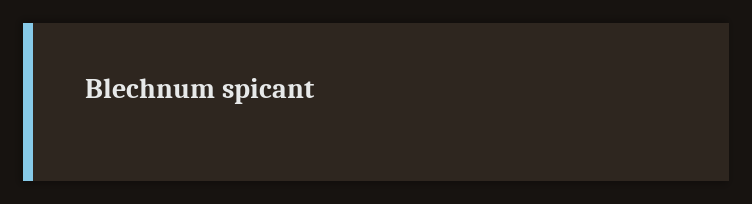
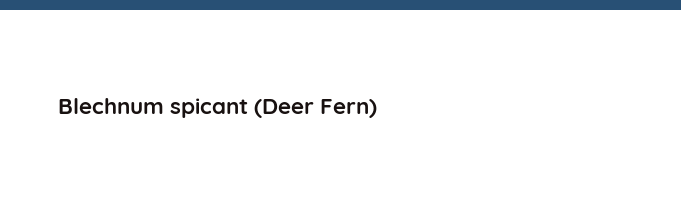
- Blechnum spicant
+ Blechnum spicant (Deer Fern)

